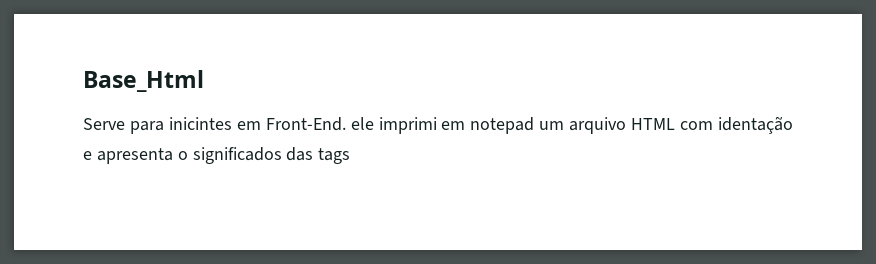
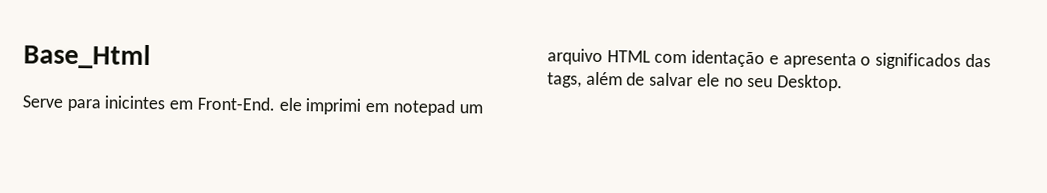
- Serve para inicintes em Front-End. ele imprimi em notepad um arquivo HTML com identação e apresenta o significados das tags
+ Serve para inicintes em Front-End. ele imprimi em notepad um arquivo HTML com identação e apresenta o significados das tags, além de salvar ele no seu Desktop.

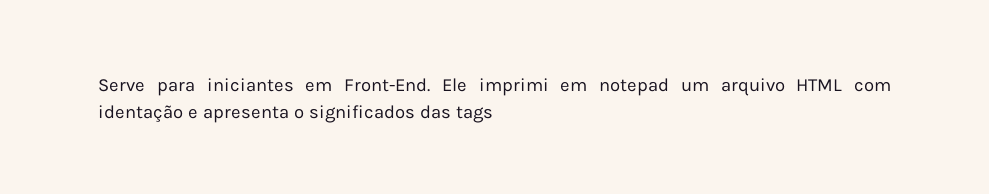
- Base_Html
- Serve para inicintes em Front-End. ele imprimi em notepad um arquivo HTML com identação e apresenta o significados das tags, além de salvar ele no seu Desktop.
+ Serve para iniciantes em Front-End. Ele imprimi em notepad um arquivo HTML com identação e apresenta o significados das tags

